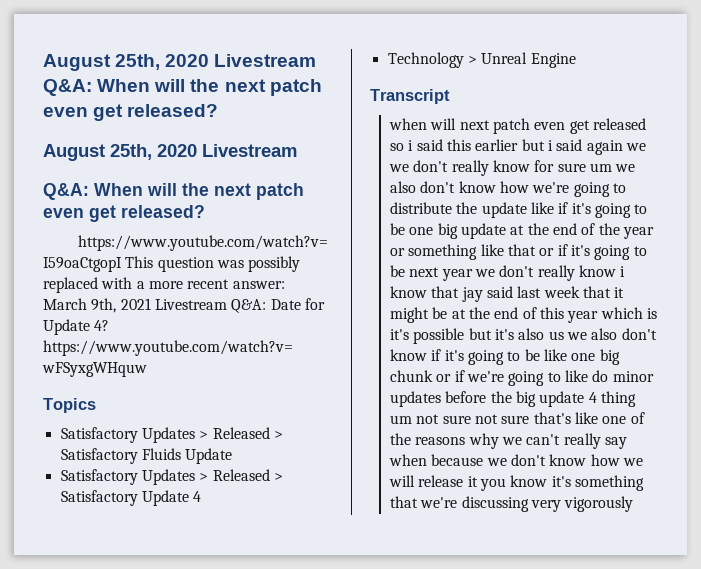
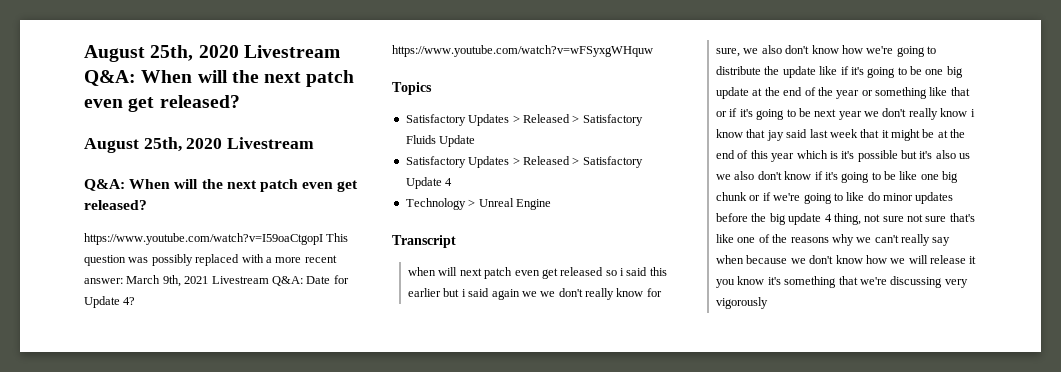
- when will next patch even get released so i said this earlier but i said again we we don't really know for sure um we also don't know how we're going to distribute the update like if it's going to be one big update at the end of the year or something like that or if it's going to be next year we don't really know i know that jay said last week that it might be at the end of this year which is it's possible but it's also us we also don't know if it's going to be like one big chunk or if we're going to like do minor updates before the big update 4 thing um not sure not sure that's like one of the reasons why we can't really say when because we don't know how we will release it you know it's something that we're discussing very vigorously
+ when will next patch even get released so i said this earlier but i said again we we don't really know for sure, we also don't know how we're going to distribute the update like if it's going to be one big update at the end of the year or something like that or if it's going to be next year we don't really know i know that jay said last week that it might be at the end of this year which is it's possible but it's also us we also don't know if it's going to be like one big chunk or if we're going to like do minor updates before the big update 4 thing, not sure not sure that's like one of the reasons why we can't really say when because we don't know how we will release it you know it's something that we're discussing very vigorously

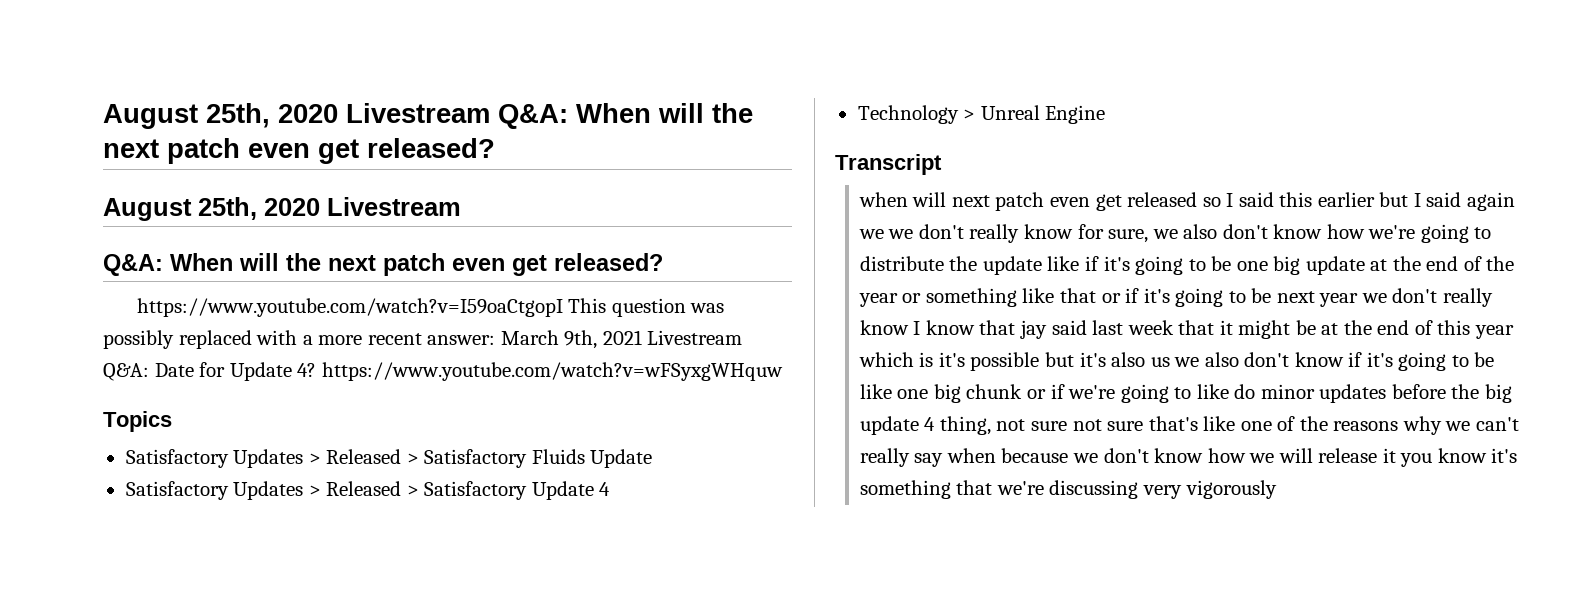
- when will next patch even get released so i said this earlier but i said again we we don't really know for sure, we also don't know how we're going to distribute the update like if it's going to be one big update at the end of the year or something like that or if it's going to be next year we don't really know i know that jay said last week that it might be at the end of this year which is it's possible but it's also us we also don't know if it's going to be like one big chunk or if we're going to like do minor updates before the big update 4 thing, not sure not sure that's like one of the reasons why we can't really say when because we don't know how we will release it you know it's something that we're discussing very vigorously
+ when will next patch even get released so I said this earlier but I said again we we don't really know for sure, we also don't know how we're going to distribute the update like if it's going to be one big update at the end of the year or something like that or if it's going to be next year we don't really know I know that jay said last week that it might be at the end of this year which is it's possible but it's also us we also don't know if it's going to be like one big chunk or if we're going to like do minor updates before the big update 4 thing, not sure not sure that's like one of the reasons why we can't really say when because we don't know how we will release it you know it's something that we're discussing very vigorously

